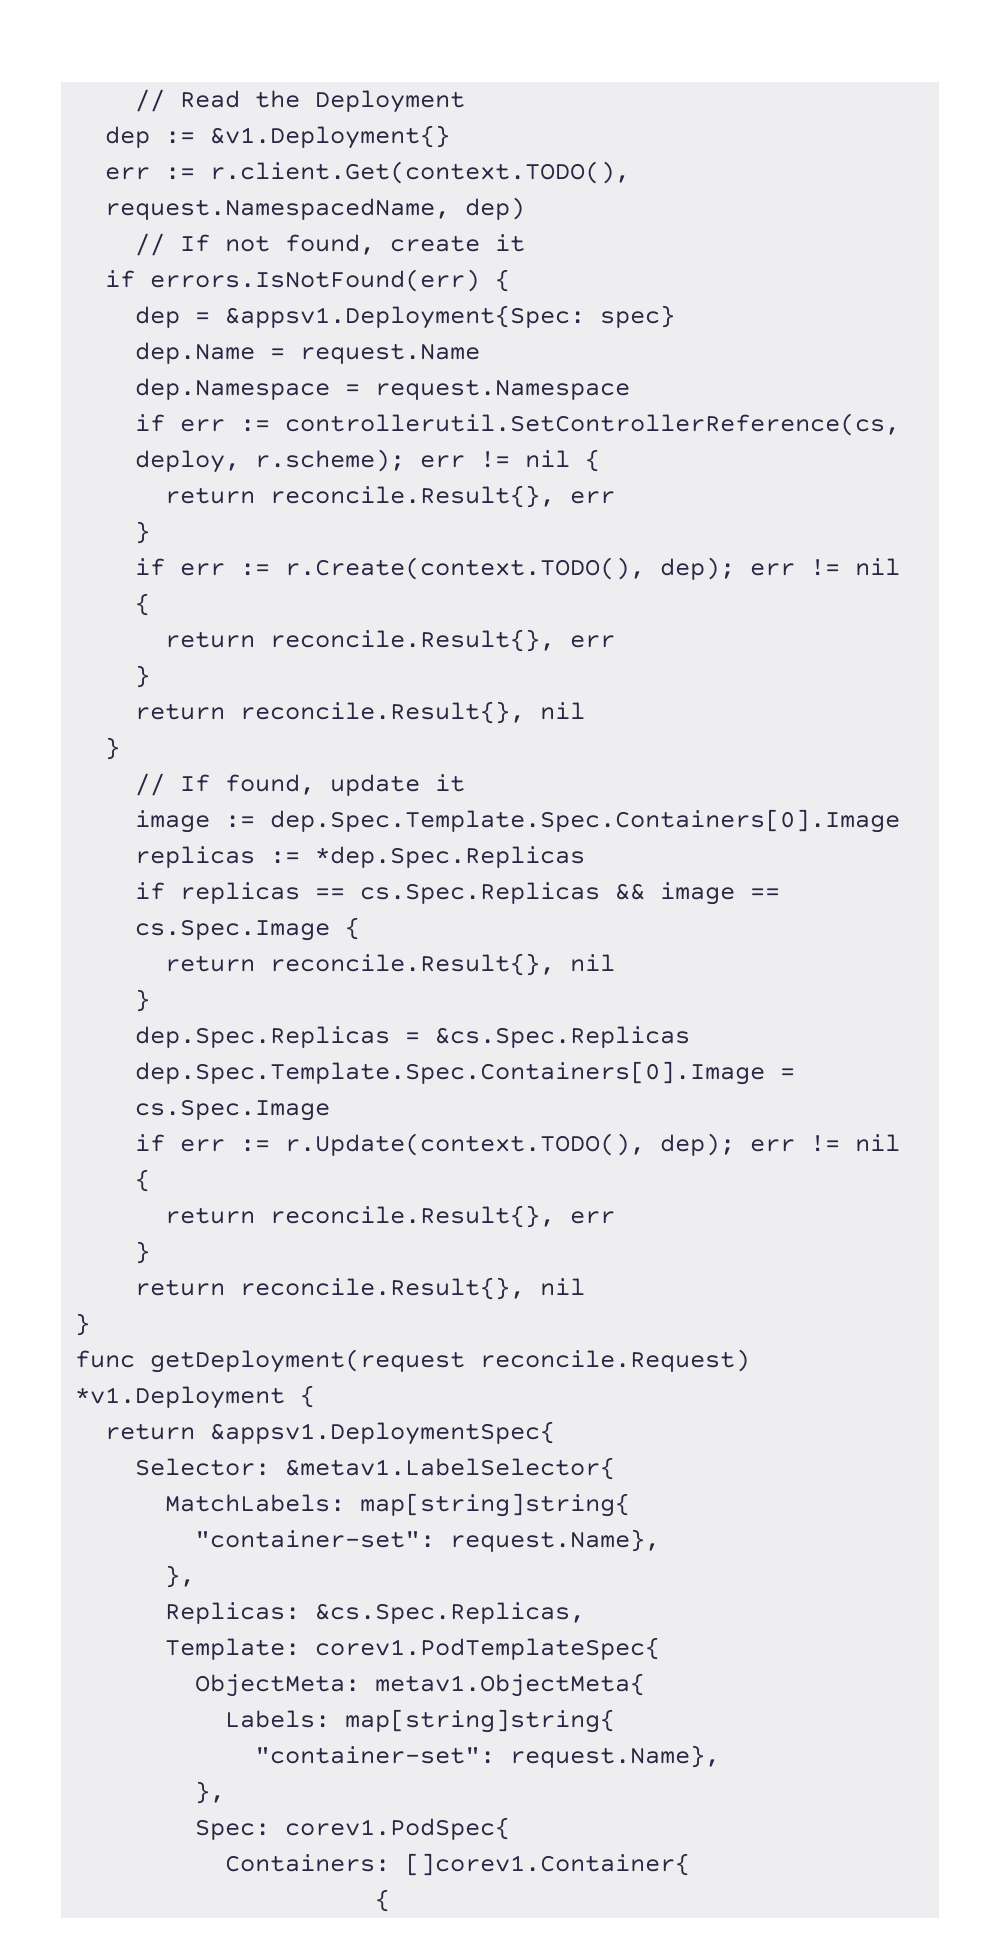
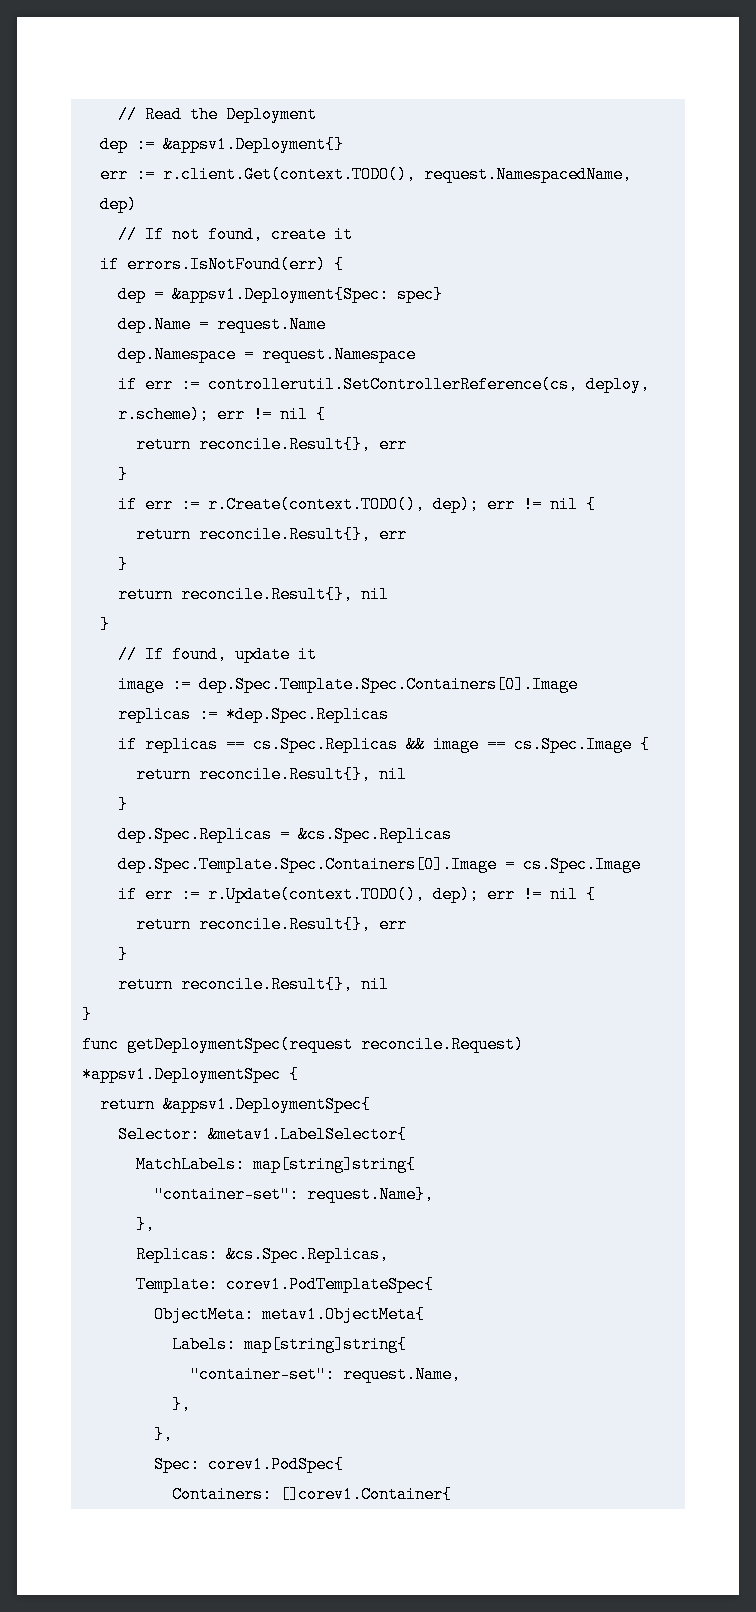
- dep := &v1.Deployment{}
+ dep := &appsv1.Deployment{}
- func getDeployment(request reconcile.Request) *v1.Deployment {
+ func getDeploymentSpec(request reconcile.Request) *appsv1.DeploymentSpec {
  Labels: map[string]string{
- "container-set": request.Name},
+ "container-set": request.Name,
+ },
  Containers: []corev1.Container{
- {

